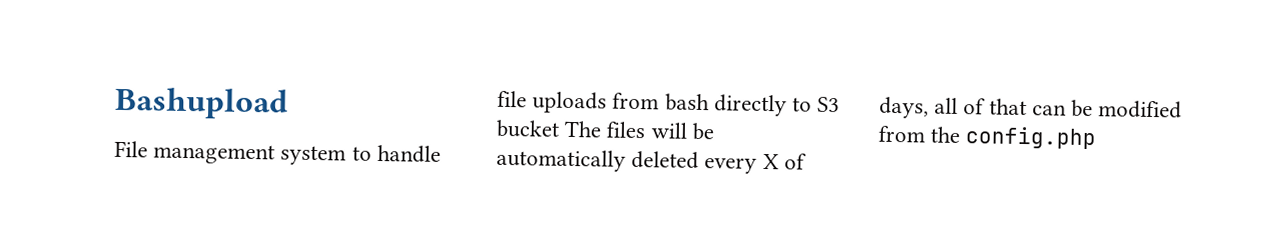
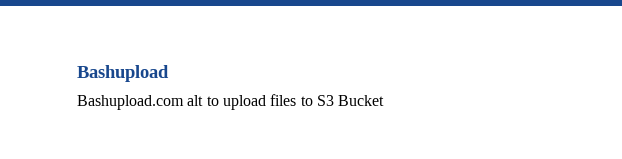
- File management system to handle file uploads from bash directly to S3 bucket The files will be automatically deleted every X of days, all of that can be modified from the config.php
+ Bashupload.com alt to upload files to S3 Bucket

